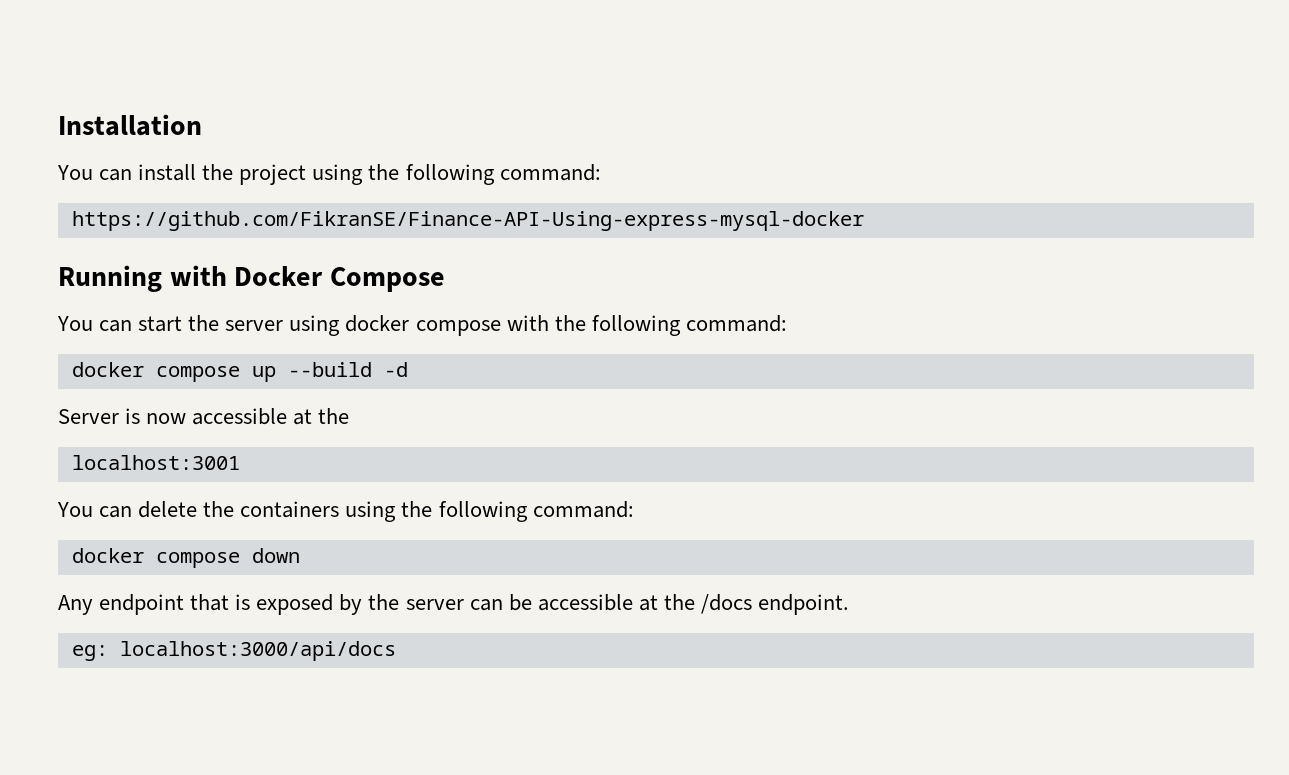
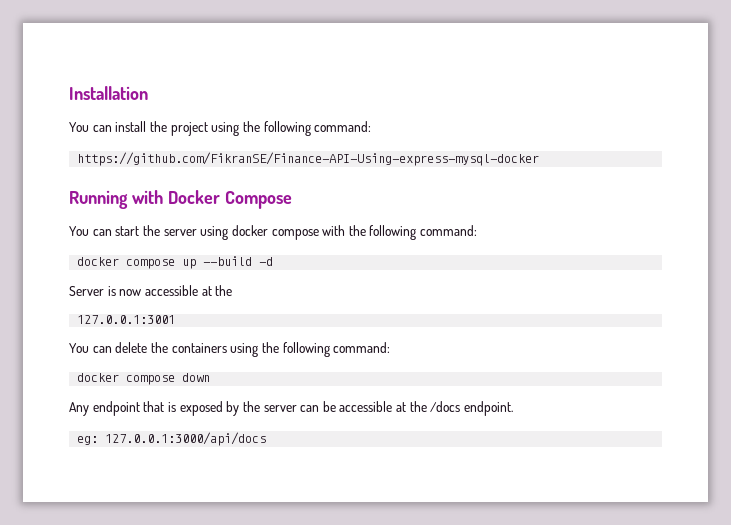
- localhost:3001
+ 127.0.0.1:3001
- eg: localhost:3000/api/docs
+ eg: 127.0.0.1:3000/api/docs

